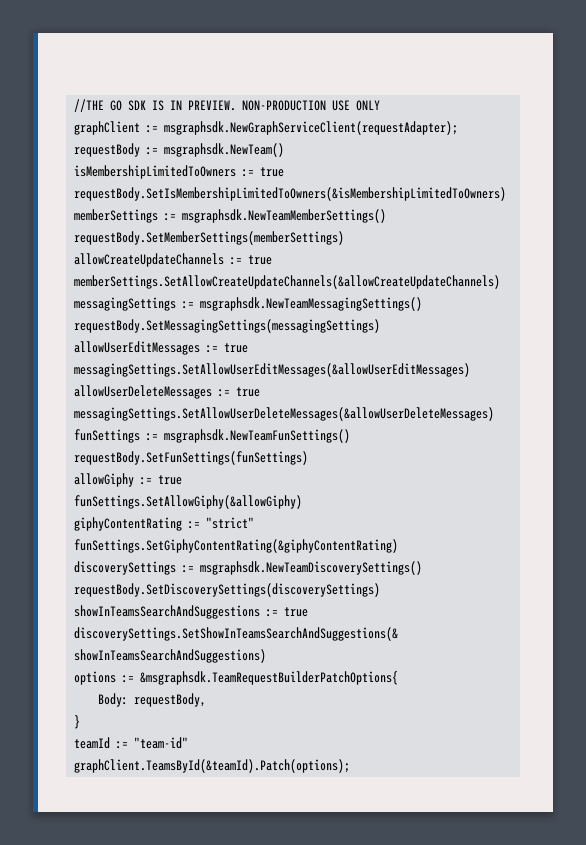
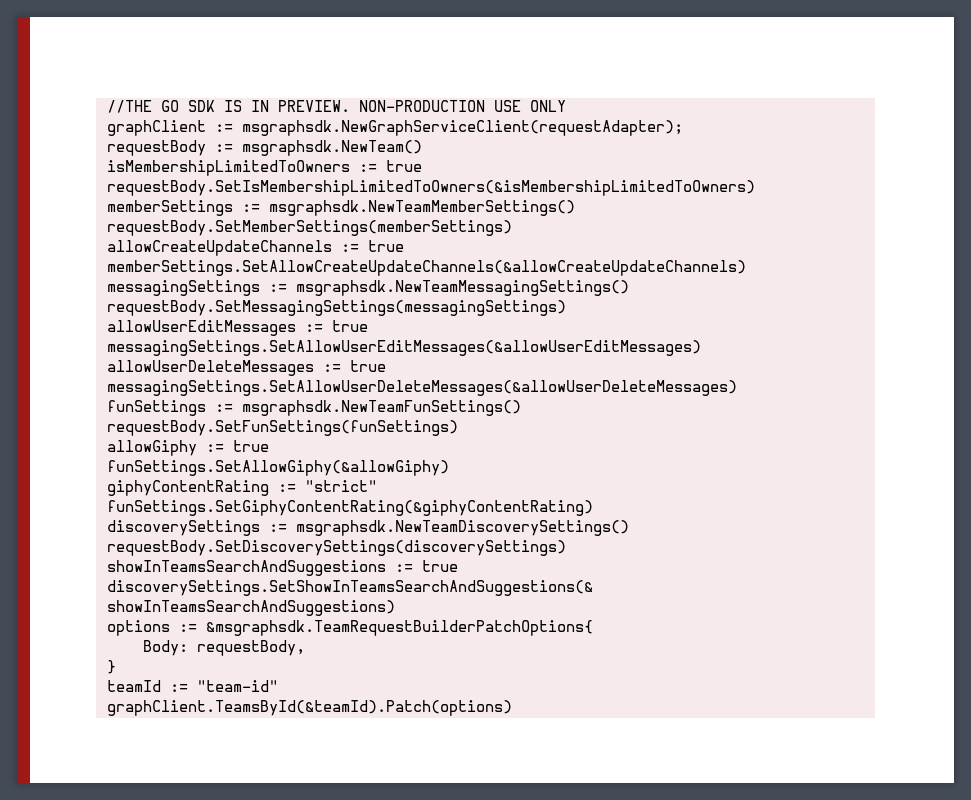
- graphClient.TeamsById(&teamId).Patch(options);
+ graphClient.TeamsById(&teamId).Patch(options)

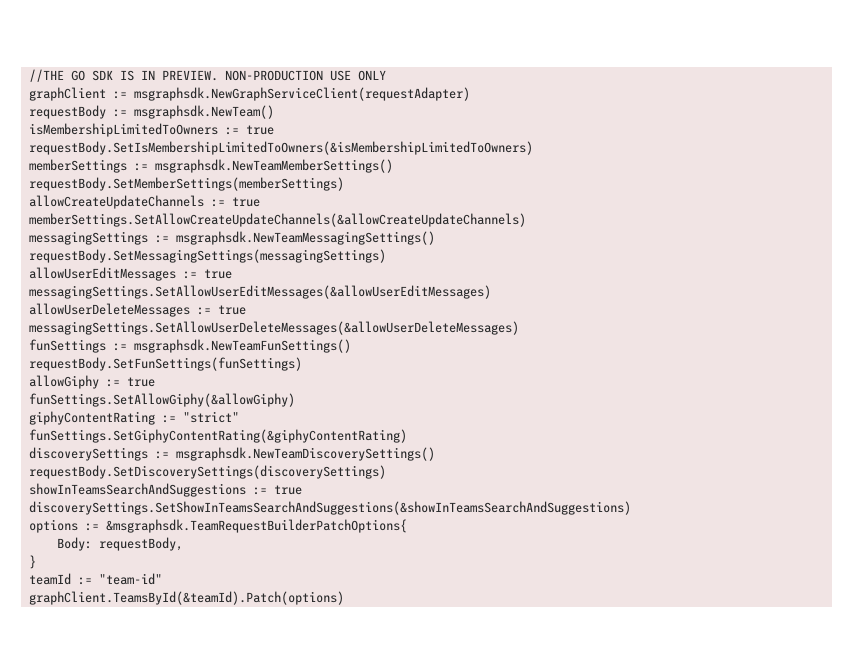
- graphClient := msgraphsdk.NewGraphServiceClient(requestAdapter);
+ graphClient := msgraphsdk.NewGraphServiceClient(requestAdapter)

